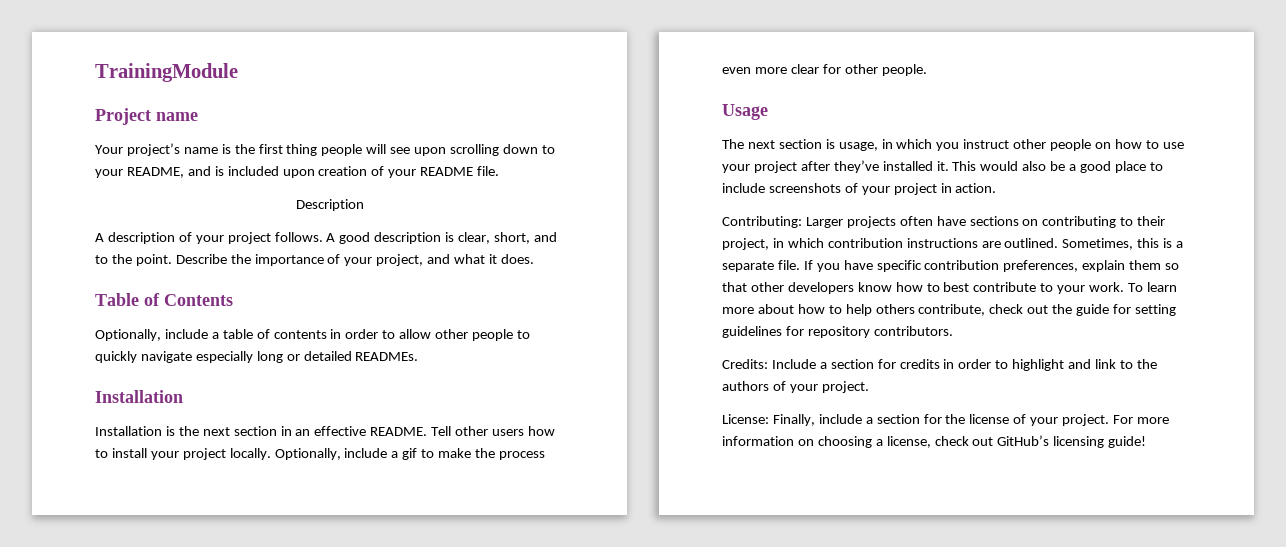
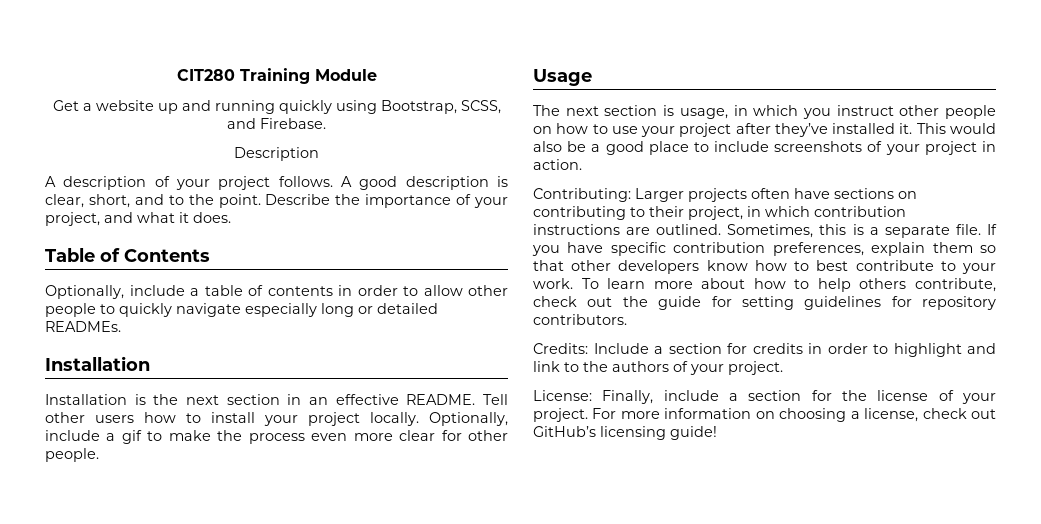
- TrainingModule
- Project name
- Your project’s name is the first thing people will see upon scrolling down to your README, and is included upon creation of your README file.
+ CIT280 Training Module
+ Get a website up and running quickly using Bootstrap, SCSS, and Firebase.

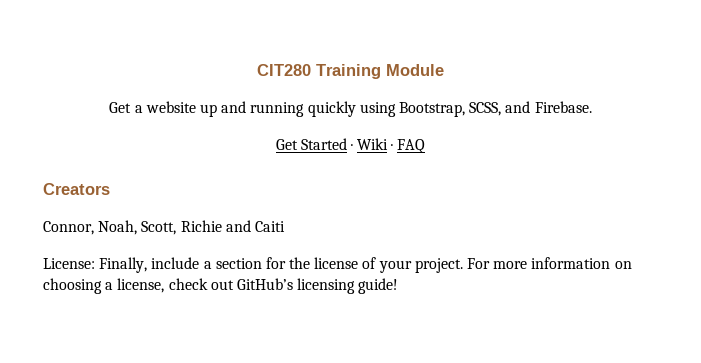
- Description
- A description of your project follows. A good description is clear, short, and to the point. Describe the importance of your project, and what it does.
- Table of Contents
- Optionally, include a table of contents in order to allow other people to quickly navigate especially long or detailed READMEs.
- Installation
- Installation is the next section in an effective README. Tell other users how to install your project locally. Optionally, include a gif to make the process even more clear for other people.
- Usage
- The next section is usage, in which you instruct other people on how to use your project after they’ve installed it. This would also be a good place to include screenshots of your project in action.
- Contributing: Larger projects often have sections on contributing to their project, in which contribution instructions are outlined. Sometimes, this is a separate file. If you have specific contribution preferences, explain them so that other developers know how to best contribute to your work. To learn more about how to help others contribute, check out the guide for setting guidelines for repository contributors.
- Credits: Include a section for credits in order to highlight and link to the authors of your project.
+ Get Started · Wiki · FAQ
+ Creators
+ Connor, Noah, Scott, Richie and Caiti

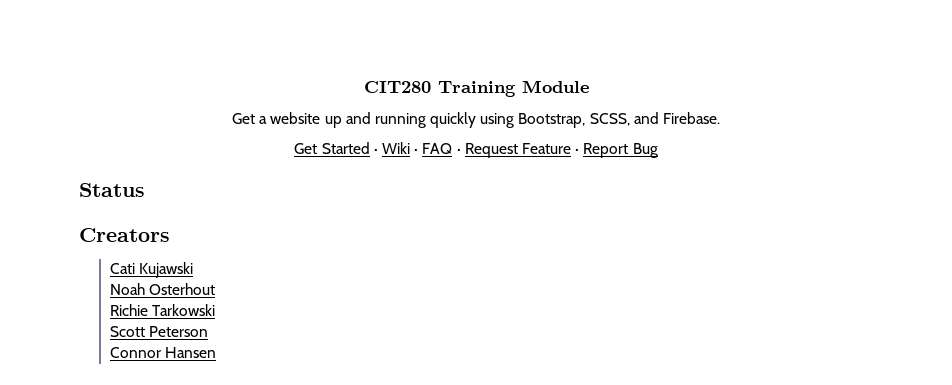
- Get Started · Wiki · FAQ
+ Get Started · Wiki · FAQ · Request Feature · Report Bug
+ Status
  Creators
- Connor, Noah, Scott, Richie and Caiti
- License: Finally, include a section for the license of your project. For more information on choosing a license, check out GitHub’s licensing guide!
+ Cati Kujawski
+ Noah Osterhout
+ Richie Tarkowski
+ Scott Peterson
+ Connor Hansen

